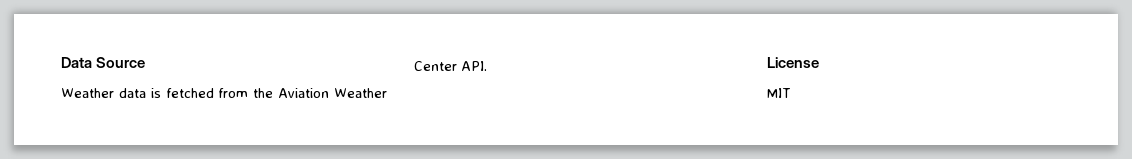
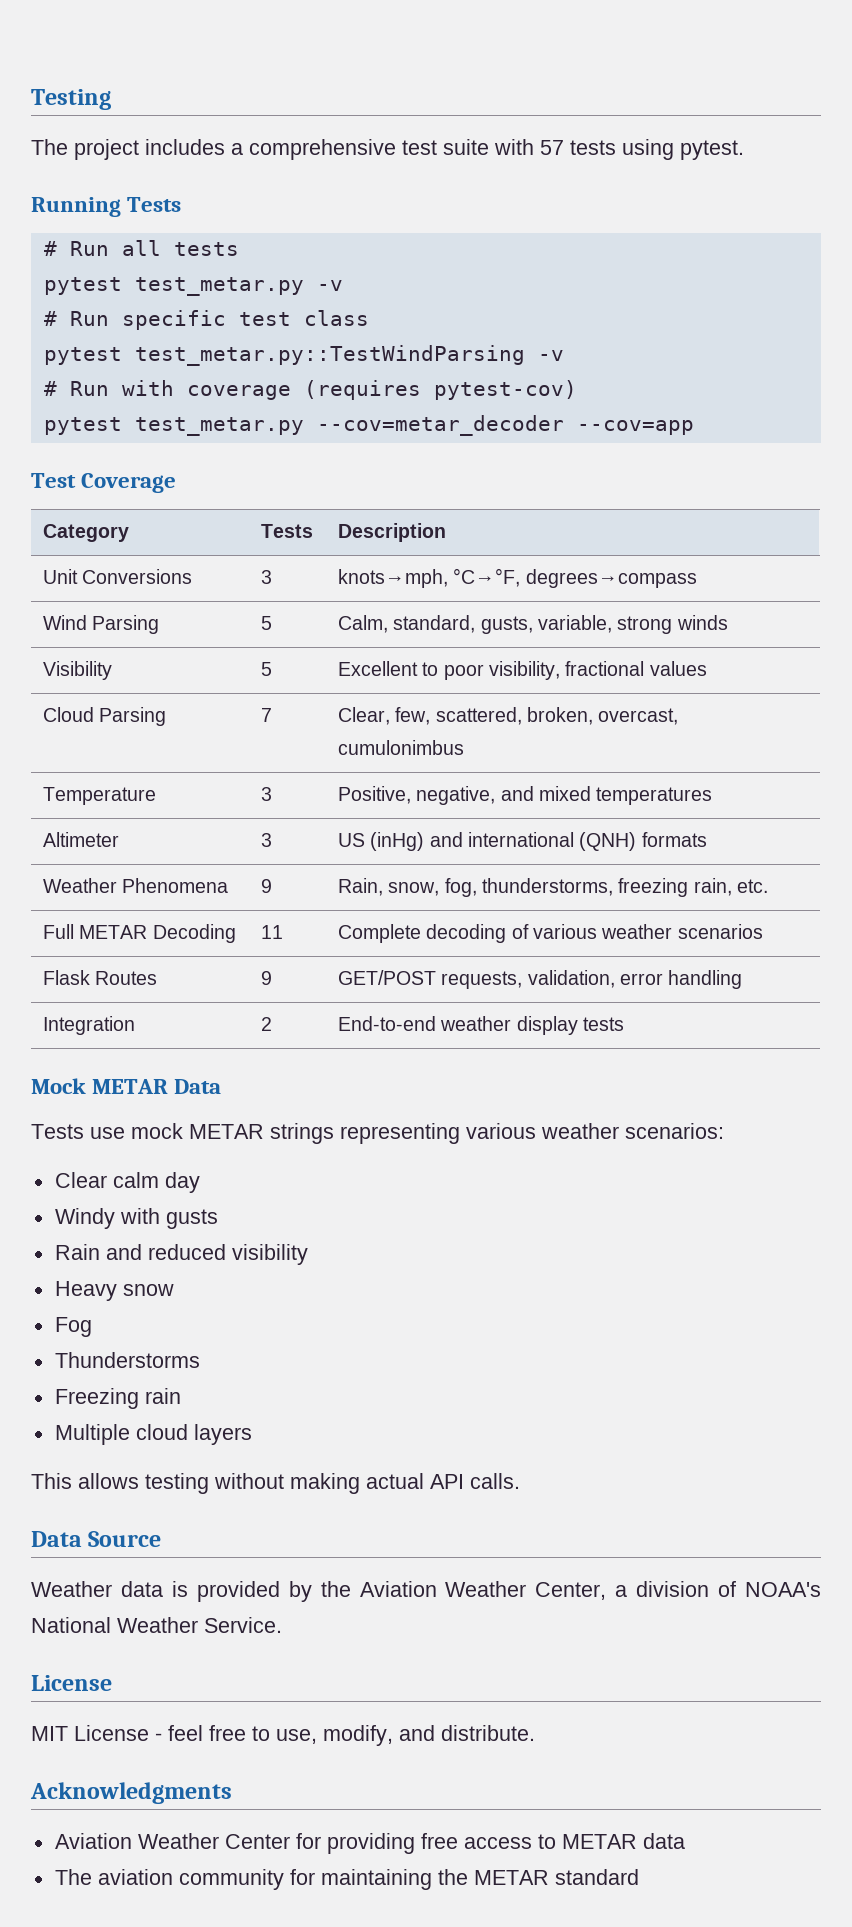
+ Testing
+ The project includes a comprehensive test suite with 57 tests using pytest.
+ Running Tests
+ # Run all tests
+ pytest test_metar.py -v
+ # Run specific test class
+ pytest test_metar.py::TestWindParsing -v
+ # Run with coverage (requires pytest-cov)
+ pytest test_metar.py --cov=metar_decoder --cov=app
+ Test Coverage
+ Category | Tests | Description
+ Unit Conversions | 3 | knots→mph, °C→°F, degrees→compass
+ Wind Parsing | 5 | Calm, standard, gusts, variable, strong winds
+ Visibility | 5 | Excellent to poor visibility, fractional values
+ Cloud Parsing | 7 | Clear, few, scattered, broken, overcast, cumulonimbus
+ Temperature | 3 | Positive, negative, and mixed temperatures
+ Altimeter | 3 | US (inHg) and international (QNH) formats
+ Weather Phenomena | 9 | Rain, snow, fog, thunderstorms, freezing rain, etc.
+ Full METAR Decoding | 11 | Complete decoding of various weather scenarios
+ Flask Routes | 9 | GET/POST requests, validation, error handling
+ Integration | 2 | End-to-end weather display tests
+ Mock METAR Data
+ Tests use mock METAR strings representing various weather scenarios:
+ Clear calm day
+ Windy with gusts
+ Rain and reduced visibility
+ Heavy snow
+ Fog
+ Thunderstorms
+ Freezing rain
+ Multiple cloud layers
+ This allows testing without making actual API calls.
- Weather data is fetched from the Aviation Weather Center API.
+ Weather data is provided by the Aviation Weather Center, a division of NOAA's National Weather Service.
  License
- MIT
+ MIT License - feel free to use, modify, and distribute.
+ Acknowledgments
+ Aviation Weather Center for providing free access to METAR data
+ The aviation community for maintaining the METAR standard

